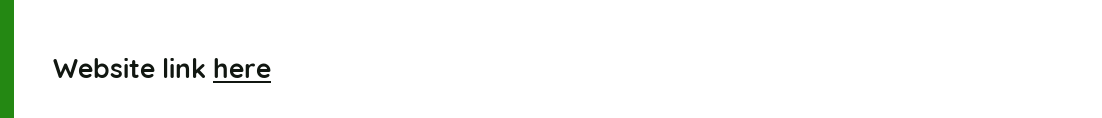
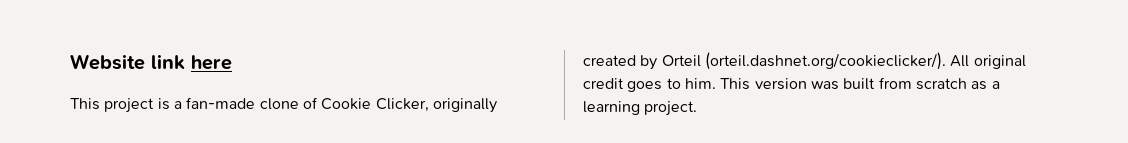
+ This project is a fan-made clone of Cookie Clicker, originally created by Orteil (orteil.dashnet.org/cookieclicker/). All original credit goes to him. This version was built from scratch as a learning project.

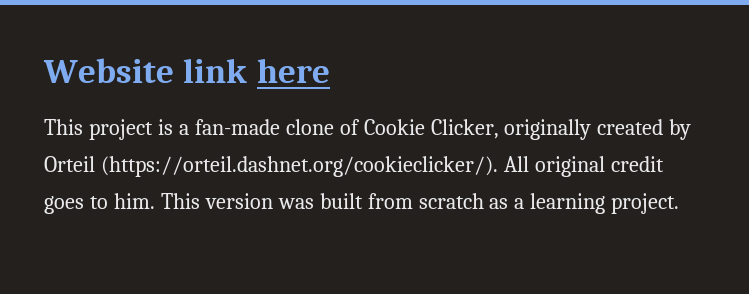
- This project is a fan-made clone of Cookie Clicker, originally created by Orteil (orteil.dashnet.org/cookieclicker/). All original credit goes to him.
+ This project is a fan-made clone of Cookie Clicker, originally created by Orteil (https://orteil.dashnet.org/cookieclicker/). All original credit goes to him.

